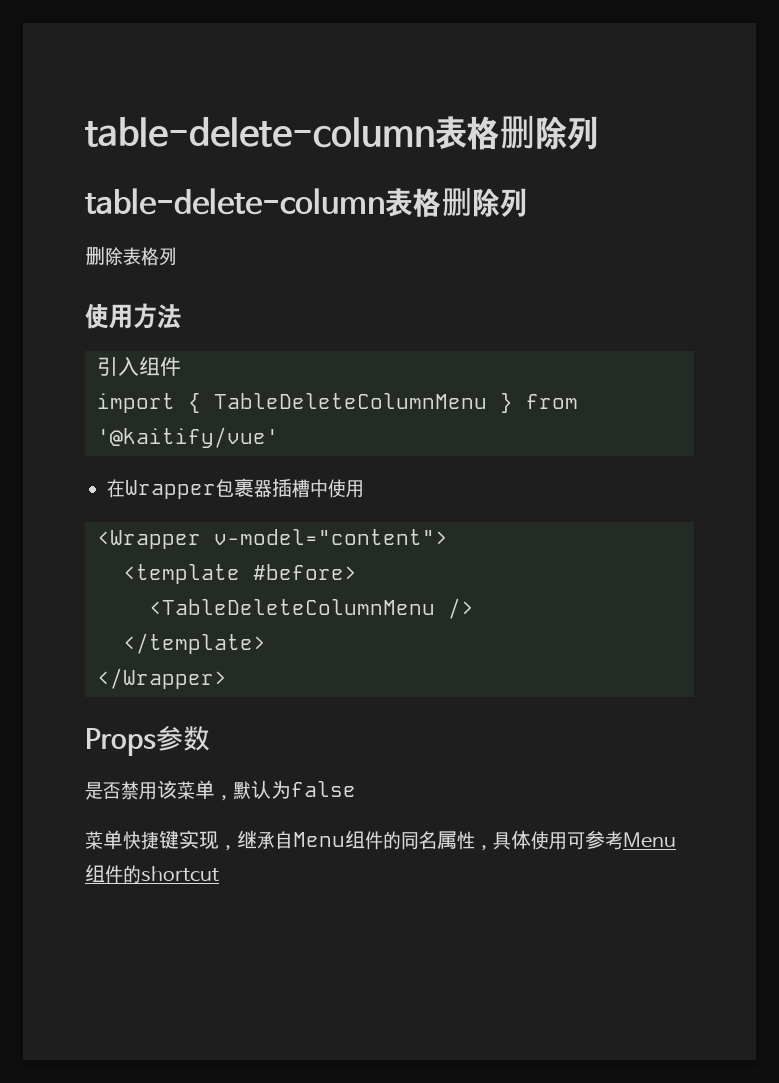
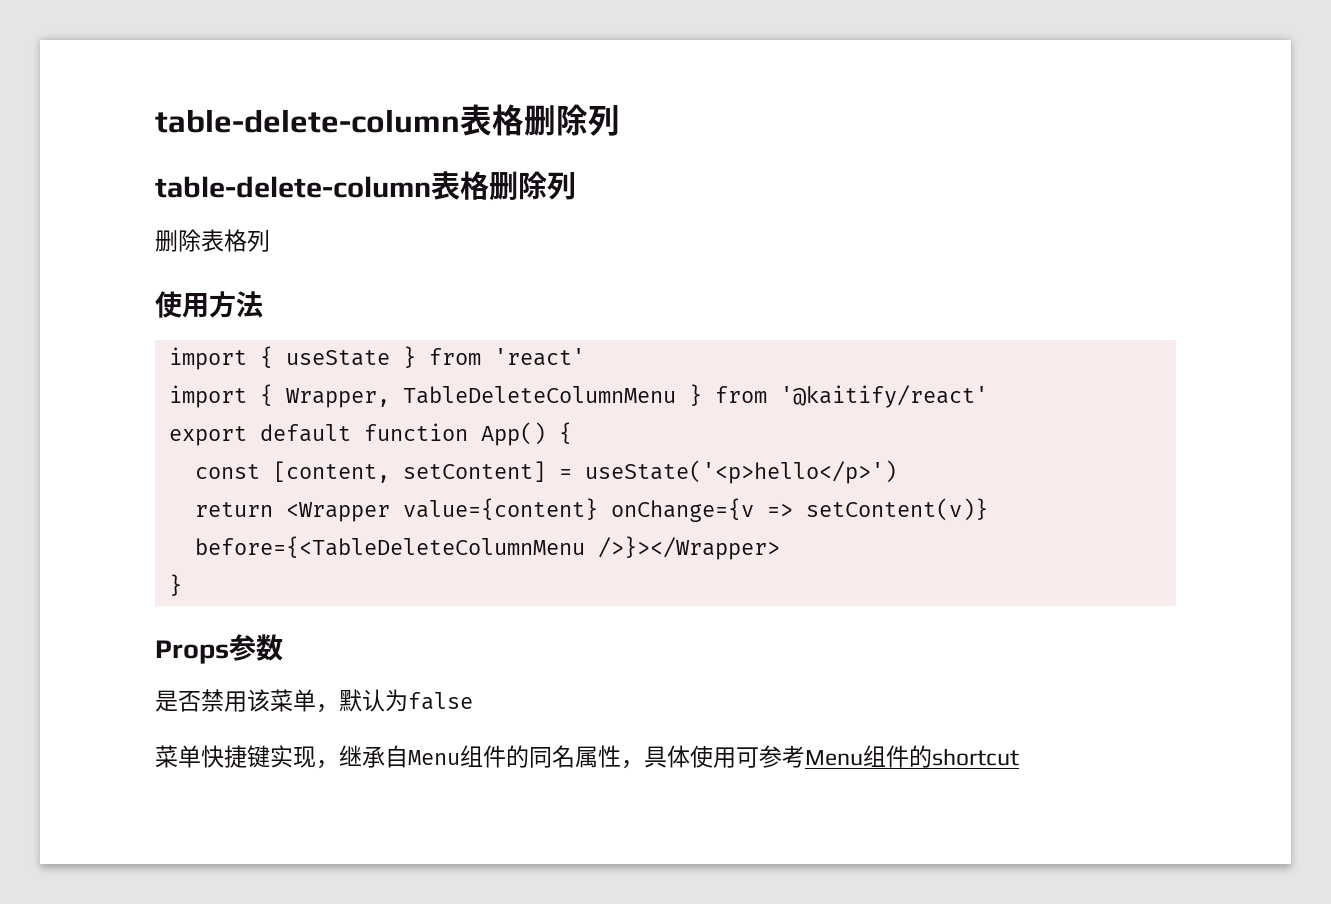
- 引入组件
- import { TableDeleteColumnMenu } from '@kaitify/vue'
- 在Wrapper包裹器插槽中使用
- <Wrapper v-model="content">
- <template #before>
- <TableDeleteColumnMenu />
- </template>
- </Wrapper>
+ import { useState } from 'react'
+ import { Wrapper, TableDeleteColumnMenu } from '@kaitify/react'
+ export default function App() {
+ const [content, setContent] = useState('<p>hello</p>')
+ return <Wrapper value={content} onChange={v => setContent(v)} before={<TableDeleteColumnMenu />}></Wrapper>
+ }

